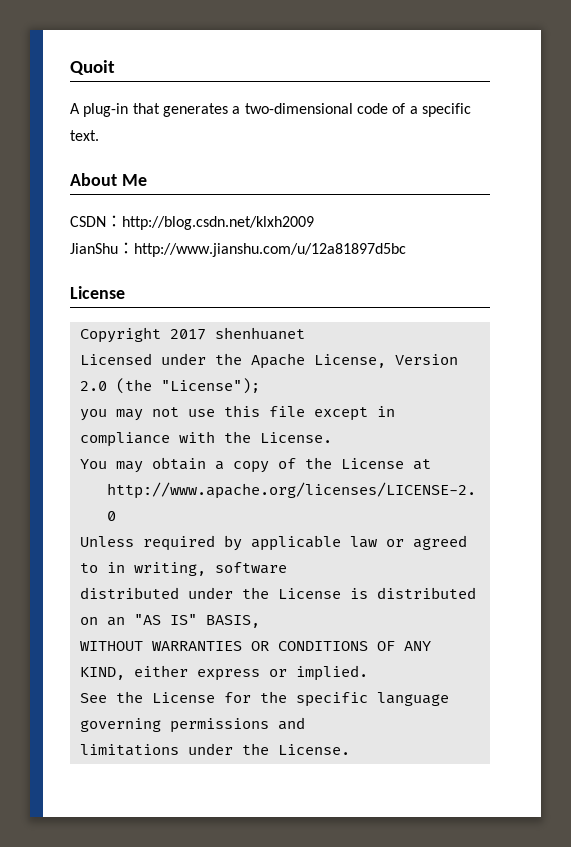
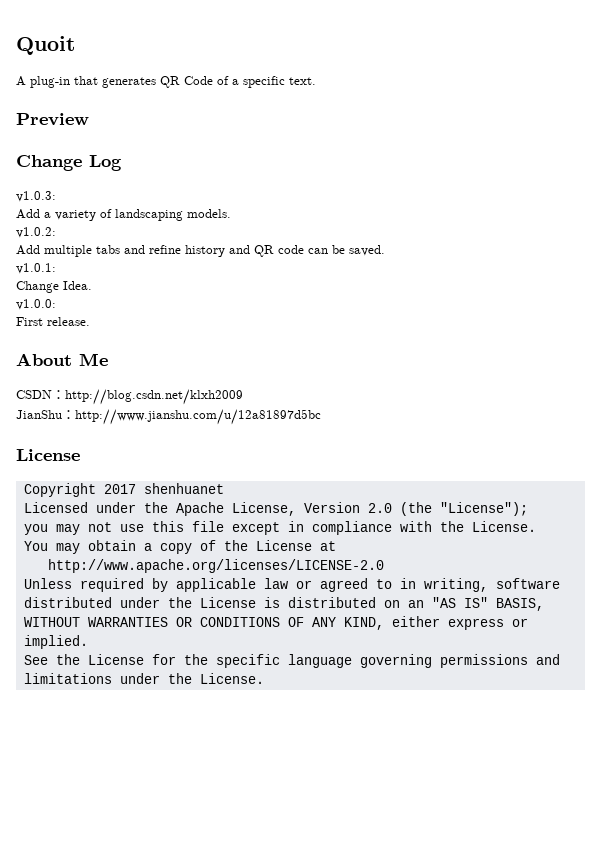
- A plug-in that generates a two-dimensional code of a specific text.
+ A plug-in that generates QR Code of a specific text.
+ Preview
+ Change Log
+ v1.0.3:
+ Add a variety of landscaping models.
+ v1.0.2:
+ Add multiple tabs and refine history and QR code can be saved.
+ v1.0.1:
+ Change Idea.
+ v1.0.0:
+ First release.

